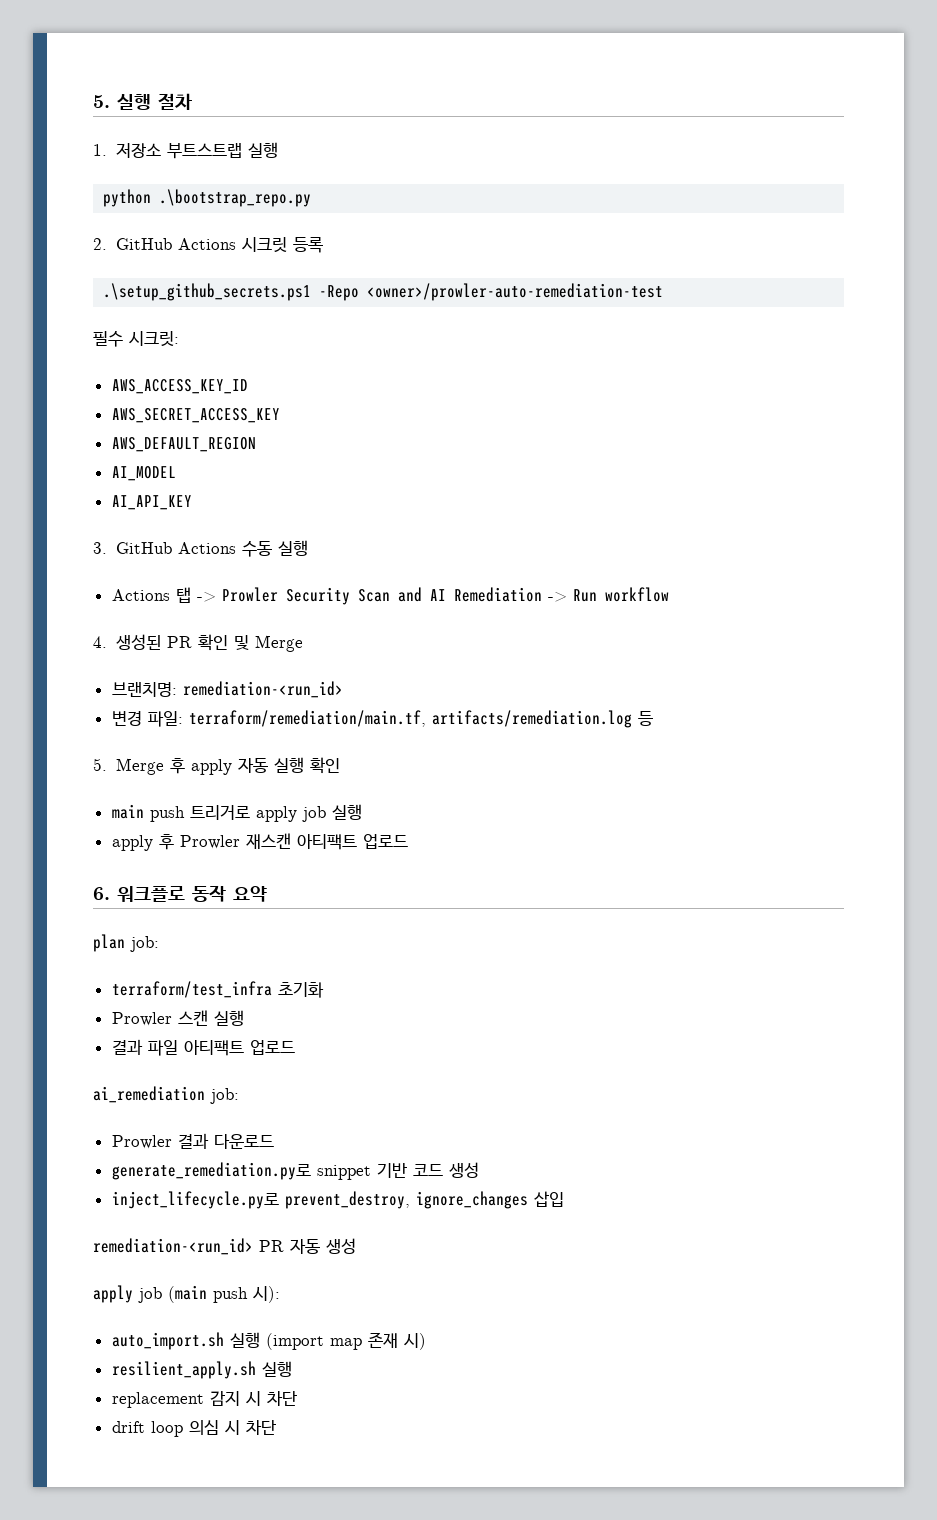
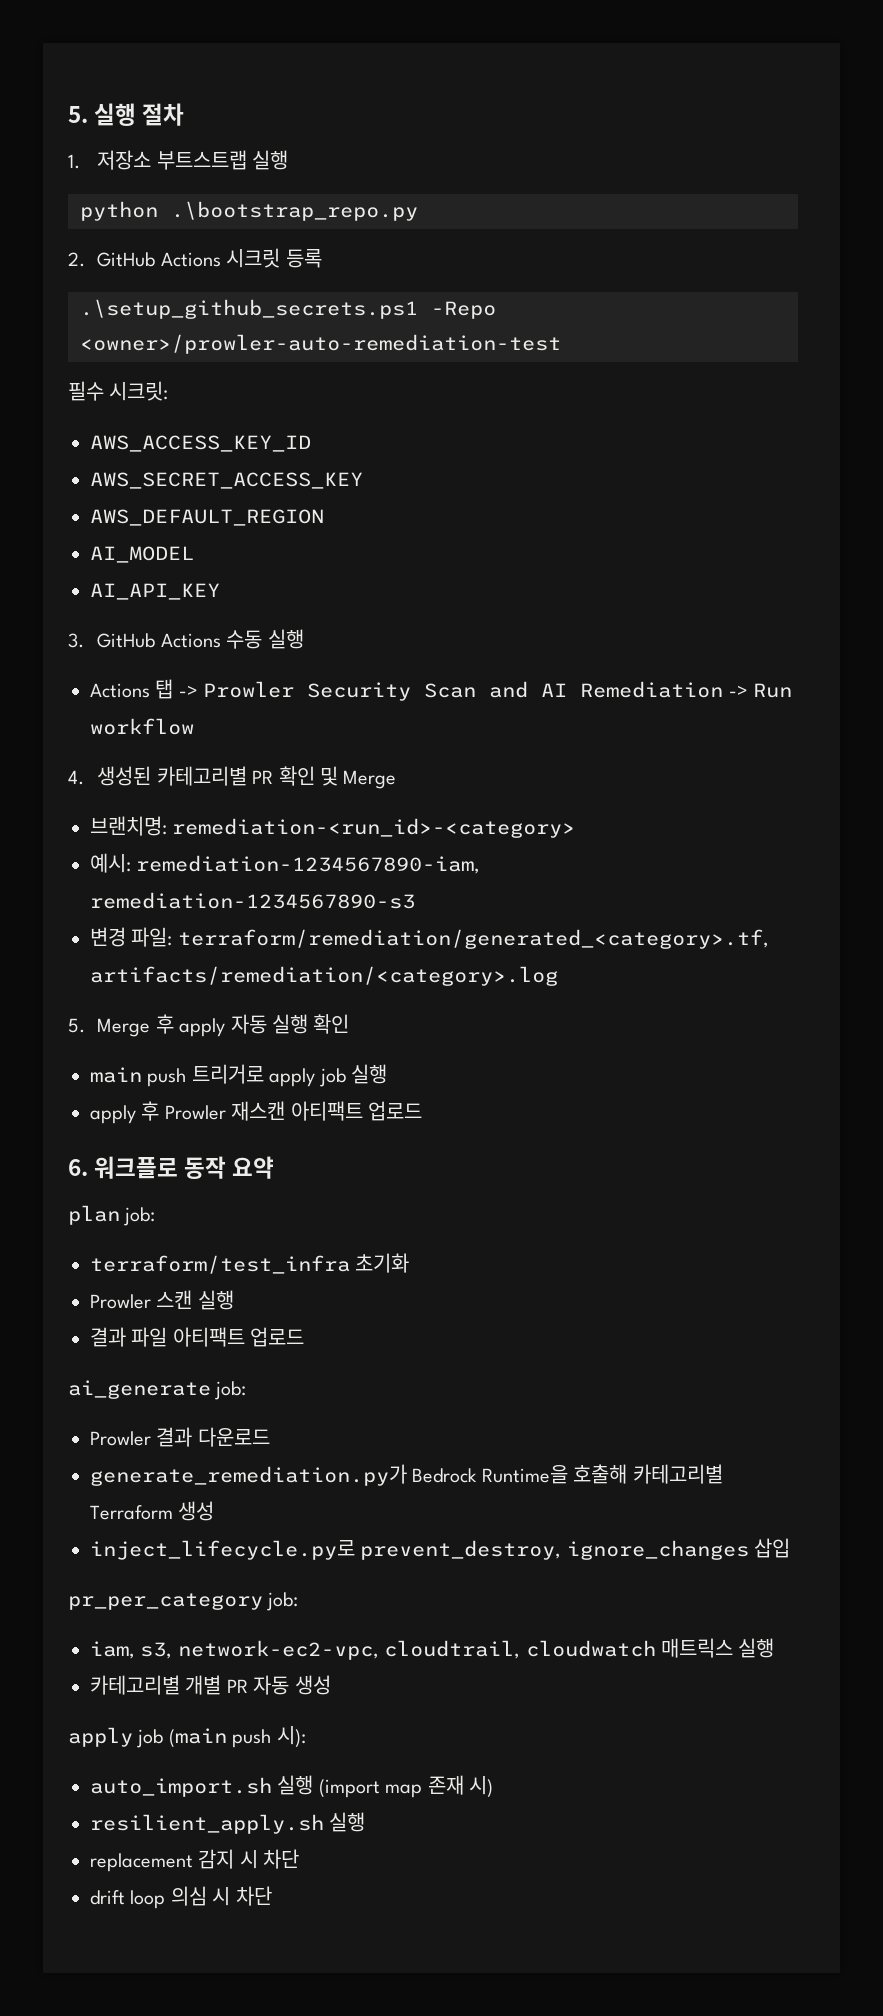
- 4. 생성된 PR 확인 및 Merge
+ 4. 생성된 카테고리별 PR 확인 및 Merge
- 브랜치명: remediation-<run_id>
+ 브랜치명: remediation-<run_id>-<category>
+ 예시: remediation-1234567890-iam, remediation-1234567890-s3
- 변경 파일: terraform/remediation/main.tf, artifacts/remediation.log 등
+ 변경 파일: terraform/remediation/generated_<category>.tf, artifacts/remediation/<category>.log
- ai_remediation job:
+ ai_generate job:
- generate_remediation.py로 snippet 기반 코드 생성
+ generate_remediation.py가 Bedrock Runtime을 호출해 카테고리별 Terraform 생성
- remediation-<run_id> PR 자동 생성
+ pr_per_category job:
+ iam, s3, network-ec2-vpc, cloudtrail, cloudwatch 매트릭스 실행
+ 카테고리별 개별 PR 자동 생성

